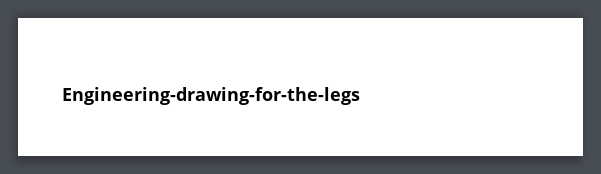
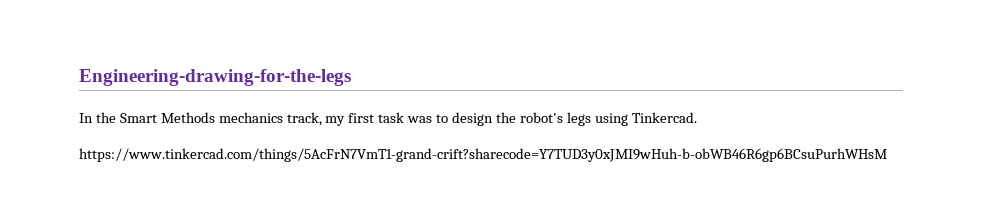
+ In the Smart Methods mechanics track, my first task was to design the robot's legs using Tinkercad.
+ https://www.tinkercad.com/things/5AcFrN7VmT1-grand-crift?sharecode=Y7TUD3y0xJMI9wHuh-b-obWB46R6gp6BCsuPurhWHsM

